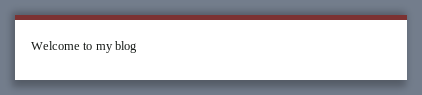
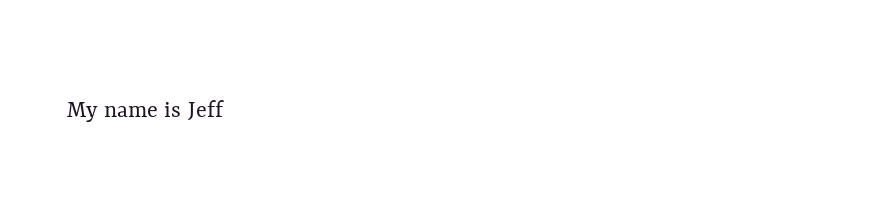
- Welcome to my blog
+ My name is Jeff

